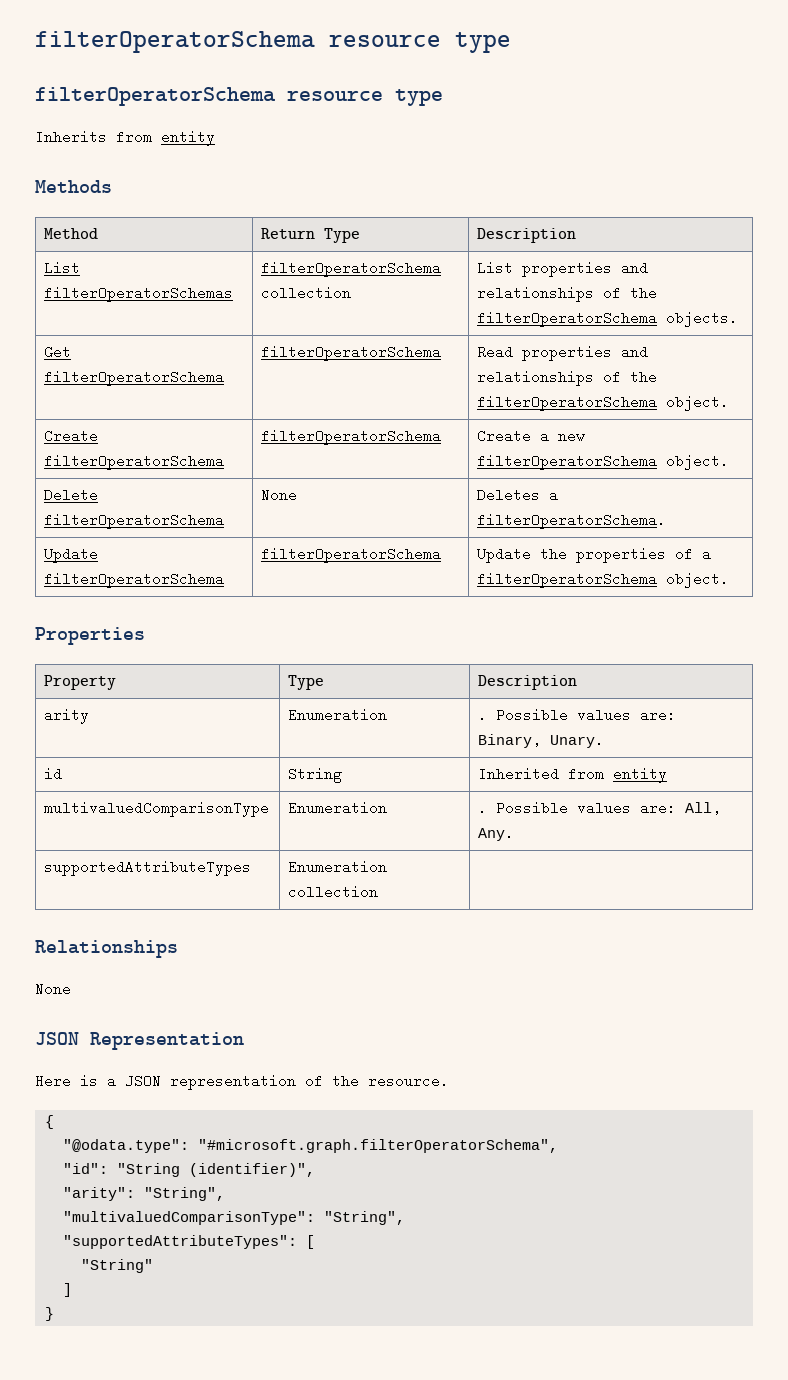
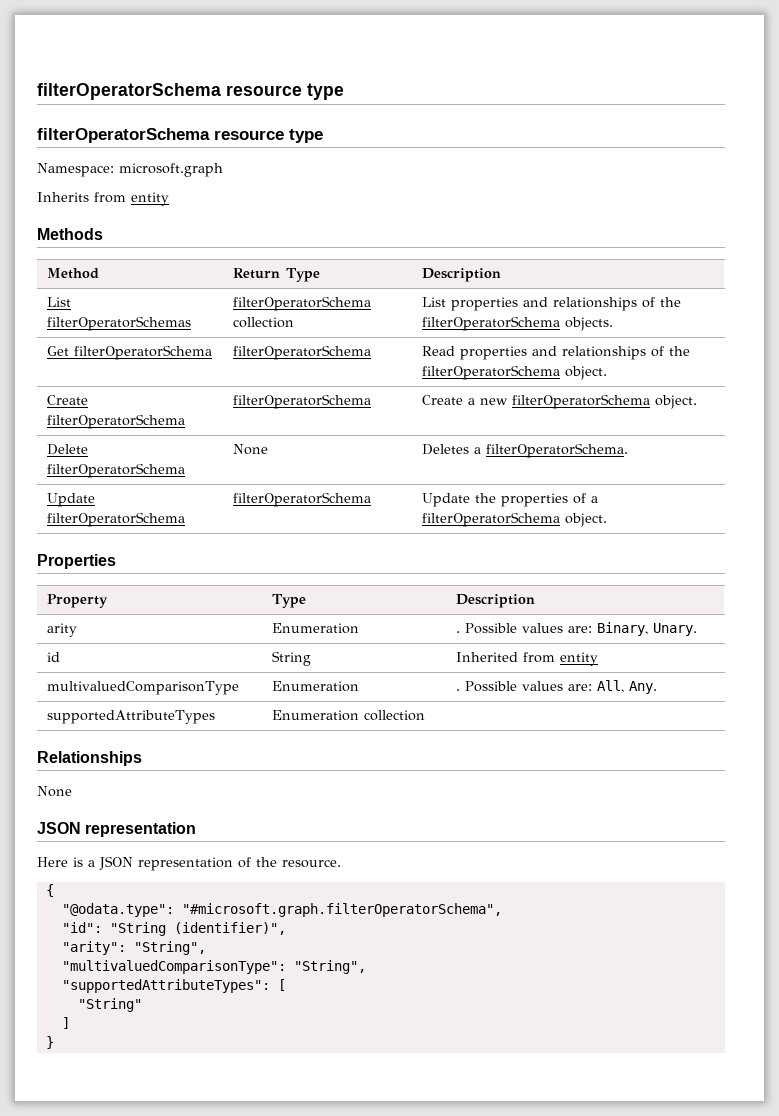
+ Namespace: microsoft.graph
  Relationships
  None
- JSON Representation
+ JSON representation

